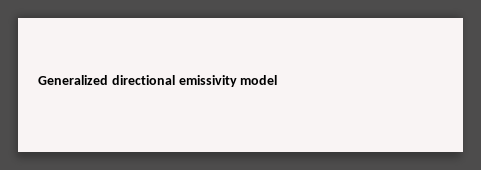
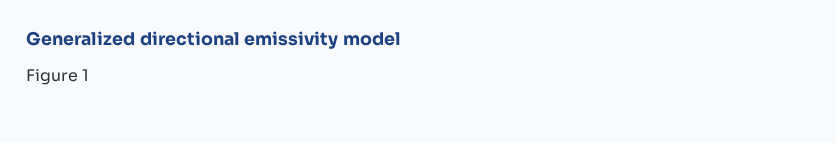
+ Figure 1

